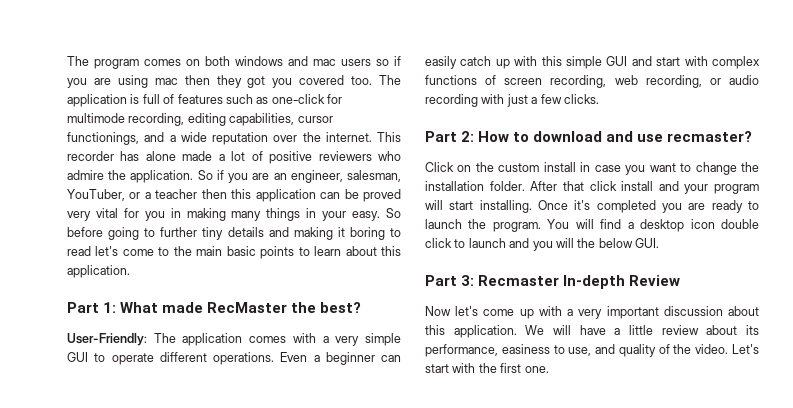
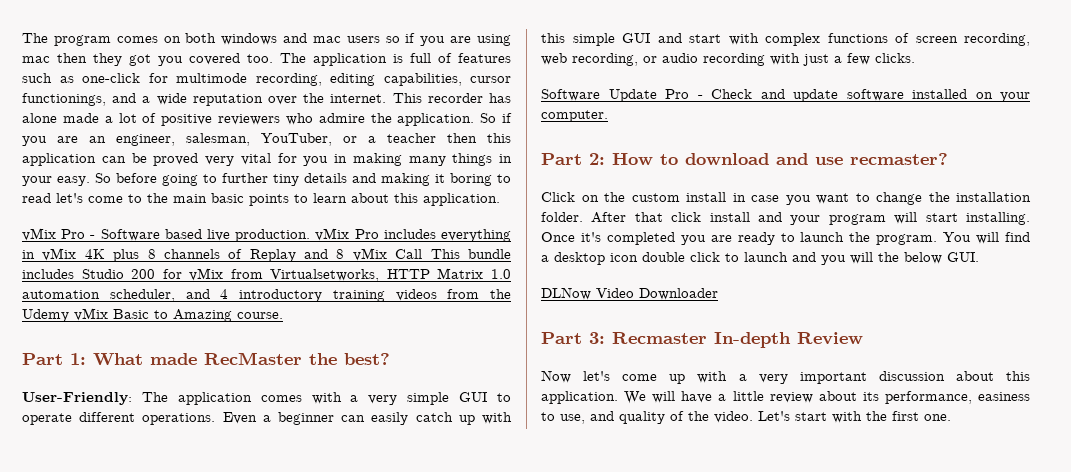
+ vMix Pro - Software based live production. vMix Pro includes everything in vMix 4K plus 8 channels of Replay and 8 vMix Call This bundle includes Studio 200 for vMix from Virtualsetworks, HTTP Matrix 1.0 automation scheduler, and 4 introductory training videos from the Udemy vMix Basic to Amazing course.
+ Software Update Pro - Check and update software installed on your computer.
+ DLNow Video Downloader

